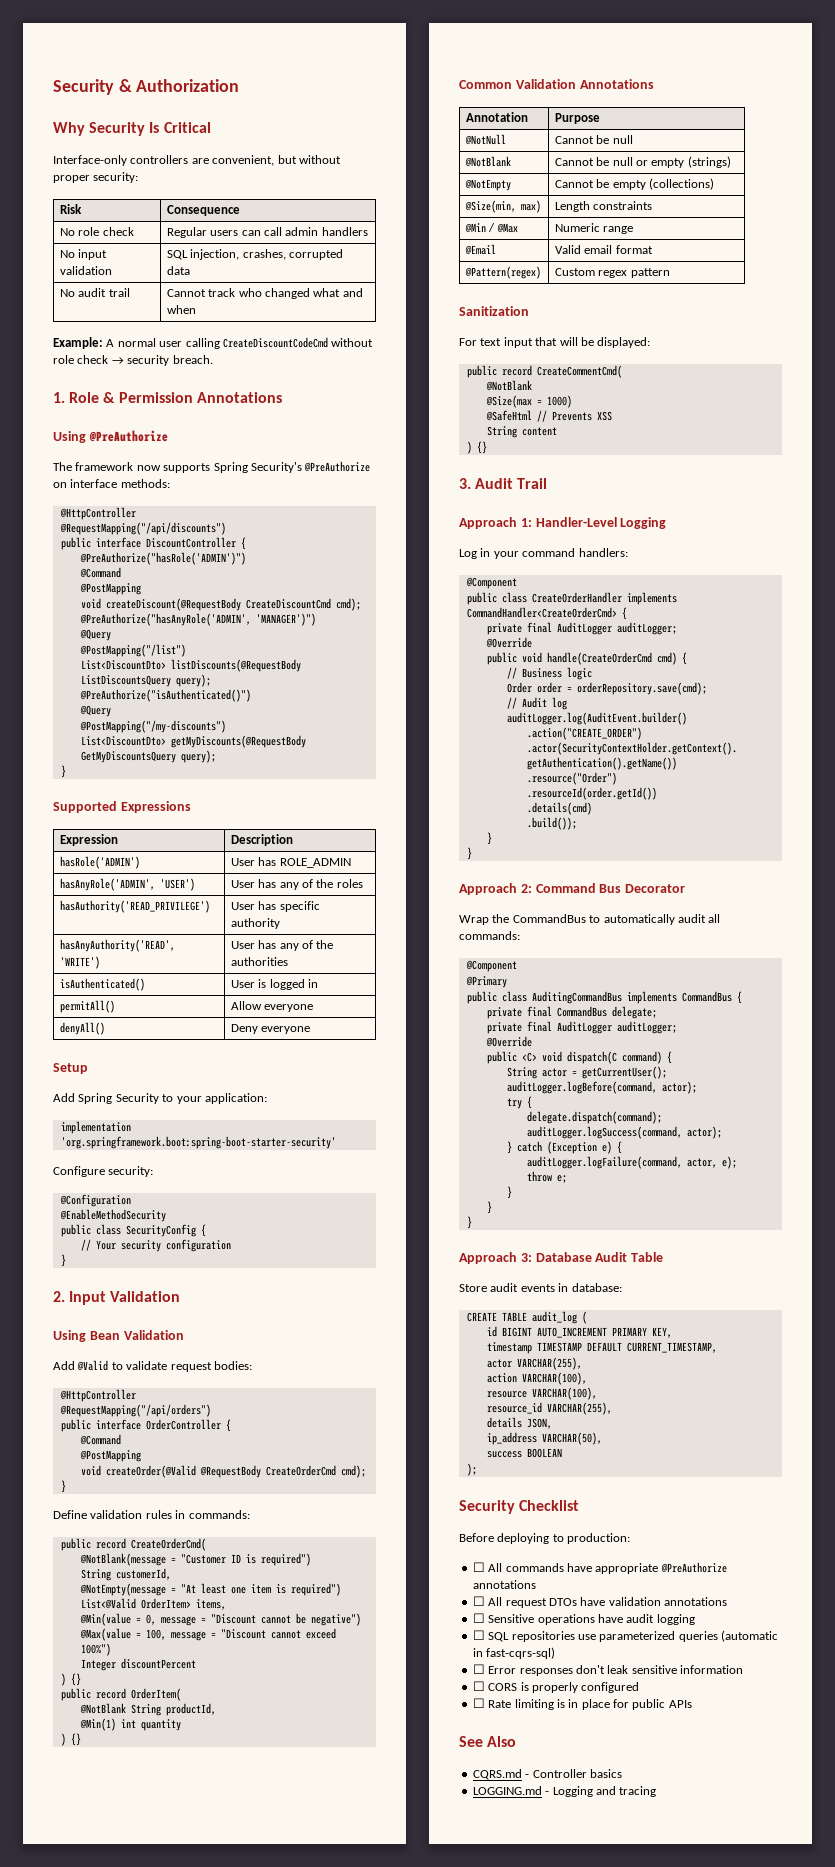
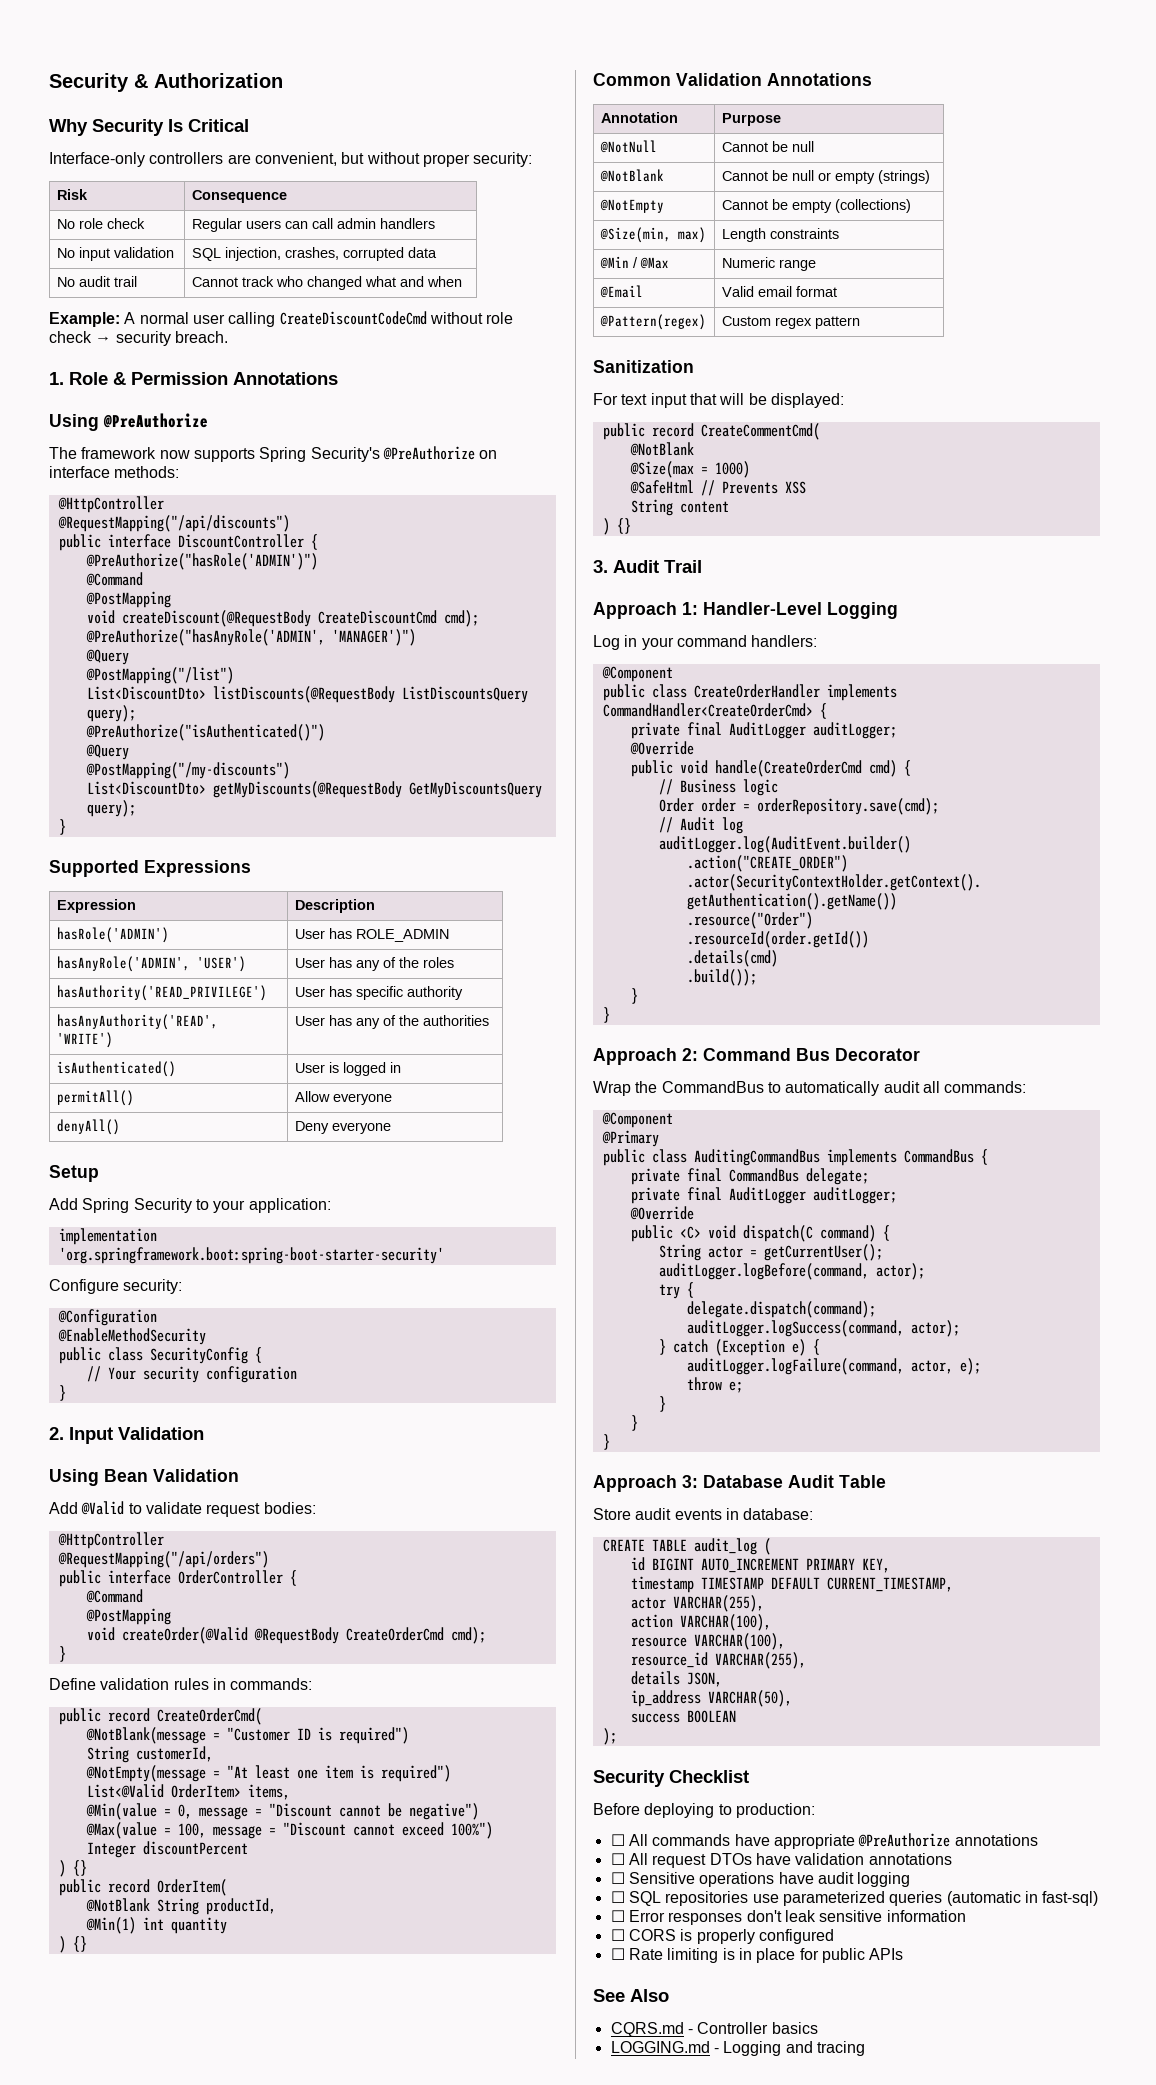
- ☐ SQL repositories use parameterized queries (automatic in fast-cqrs-sql)
+ ☐ SQL repositories use parameterized queries (automatic in fast-sql)

